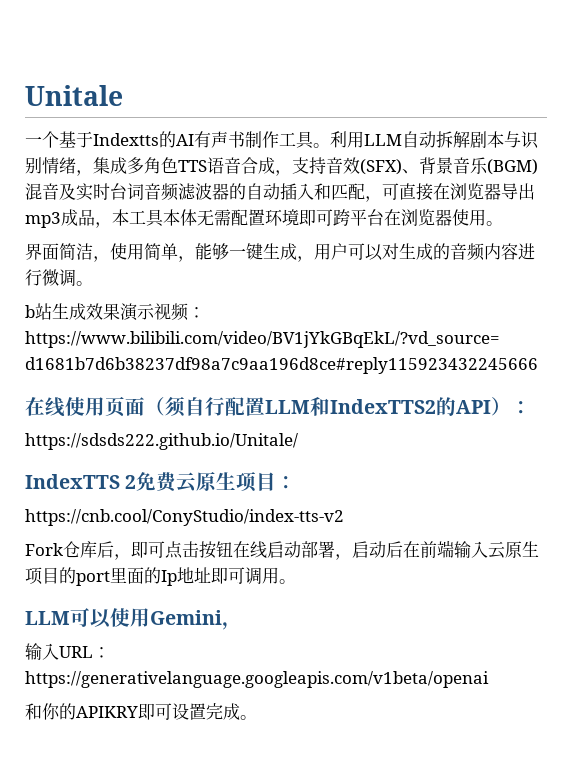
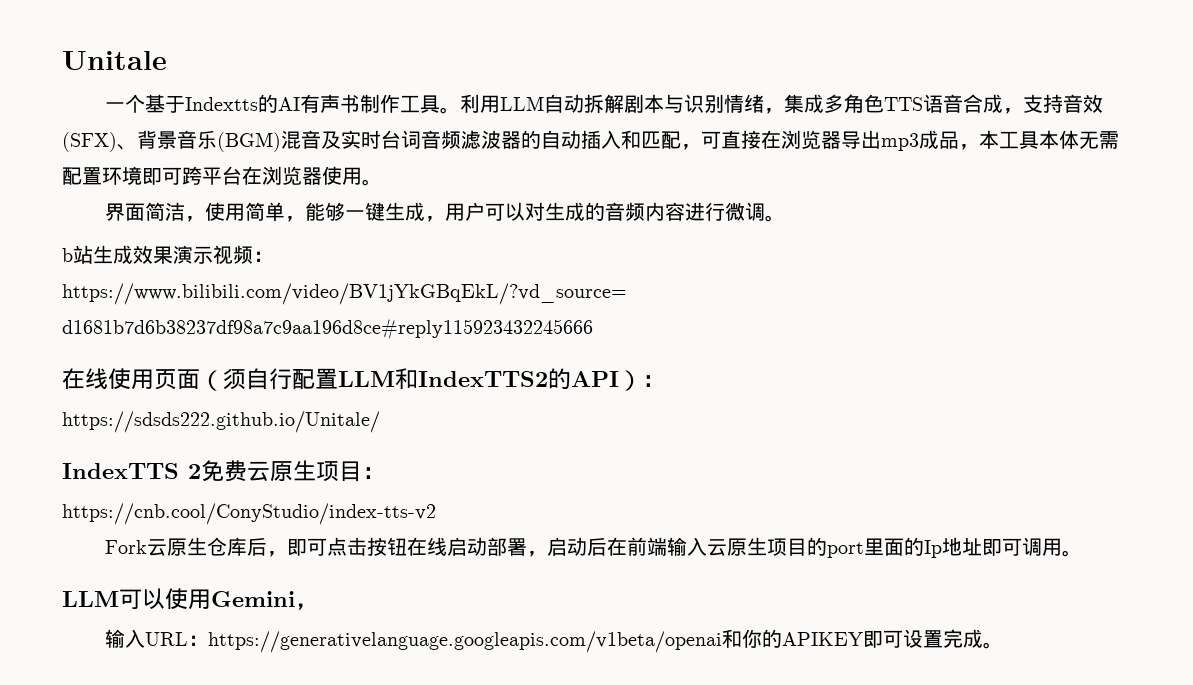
- Fork仓库后，即可点击按钮在线启动部署，启动后在前端输入云原生项目的port里面的Ip地址即可调用。
+ Fork云原生仓库后，即可点击按钮在线启动部署，启动后在前端输入云原生项目的port里面的Ip地址即可调用。
- 输入URL：https://generativelanguage.googleapis.com/v1beta/openai
- 和你的APIKRY即可设置完成。
+ 输入URL：https://generativelanguage.googleapis.com/v1beta/openai和你的APIKEY即可设置完成。

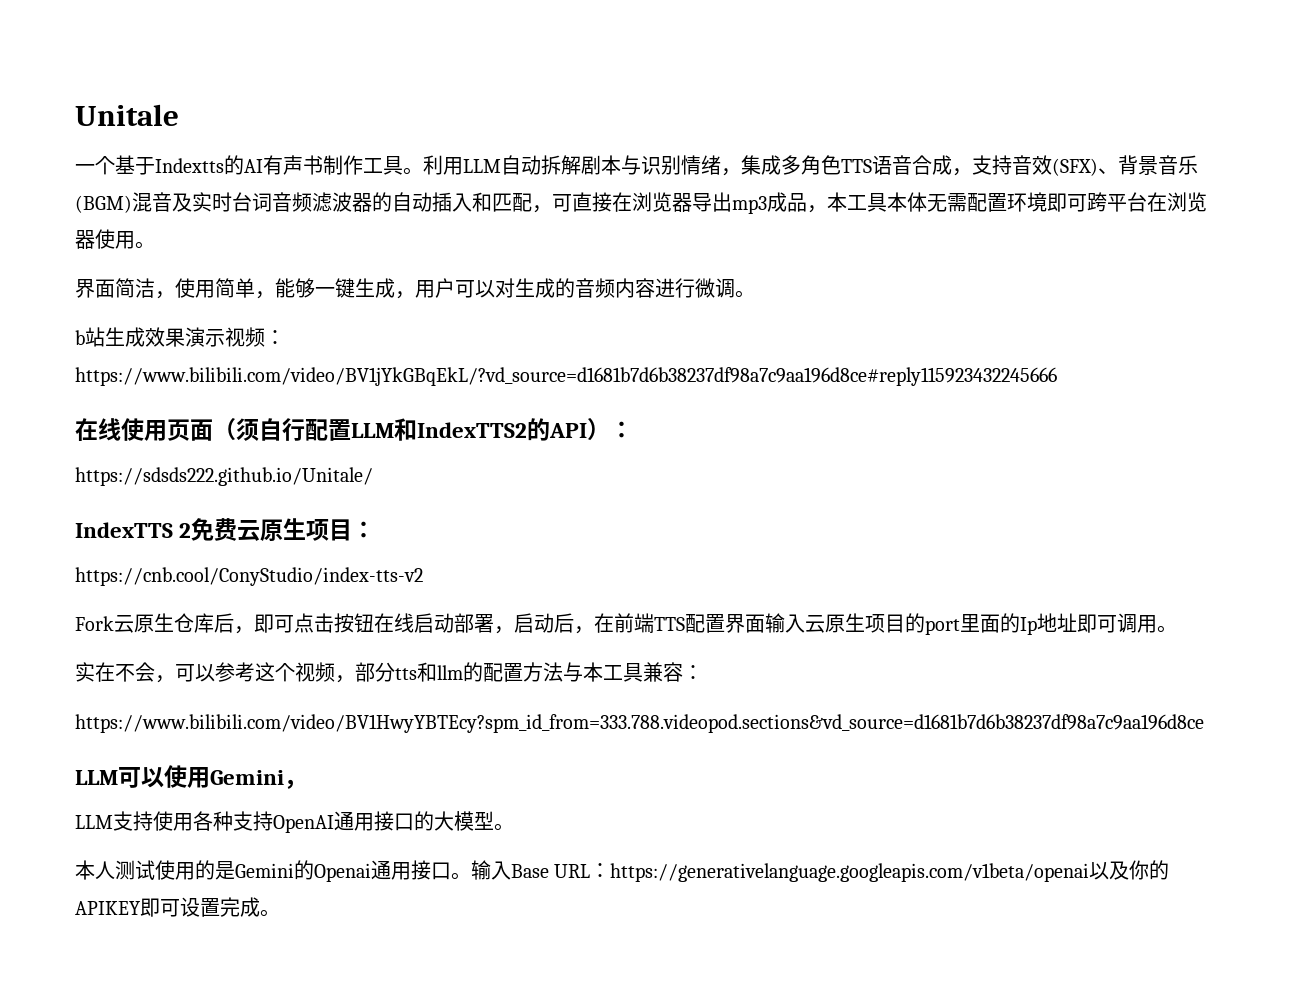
- Fork云原生仓库后，即可点击按钮在线启动部署，启动后在前端输入云原生项目的port里面的Ip地址即可调用。
+ Fork云原生仓库后，即可点击按钮在线启动部署，启动后，在前端TTS配置界面输入云原生项目的port里面的Ip地址即可调用。
+ 实在不会，可以参考这个视频，部分tts和llm的配置方法与本工具兼容：
+ https://www.bilibili.com/video/BV1HwyYBTEcy?spm_id_from=333.788.videopod.sections&vd_source=d1681b7d6b38237df98a7c9aa196d8ce
- 输入URL：https://generativelanguage.googleapis.com/v1beta/openai和你的APIKEY即可设置完成。
+ LLM支持使用各种支持OpenAI通用接口的大模型。
+ 本人测试使用的是Gemini的Openai通用接口。输入Base URL：https://generativelanguage.googleapis.com/v1beta/openai以及你的APIKEY即可设置完成。

